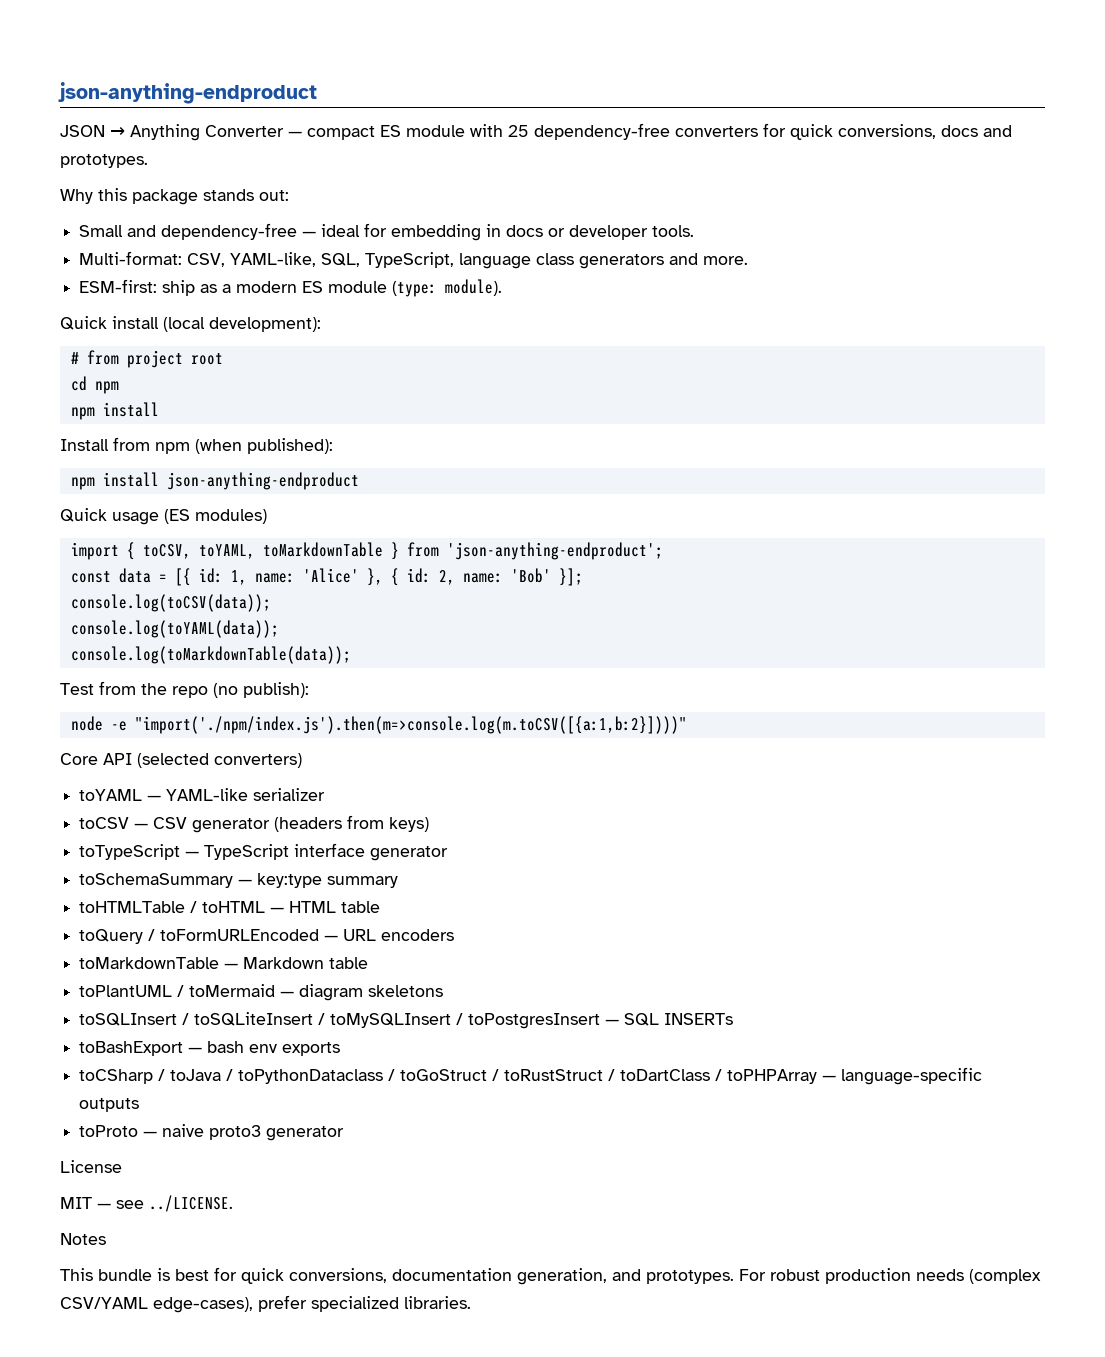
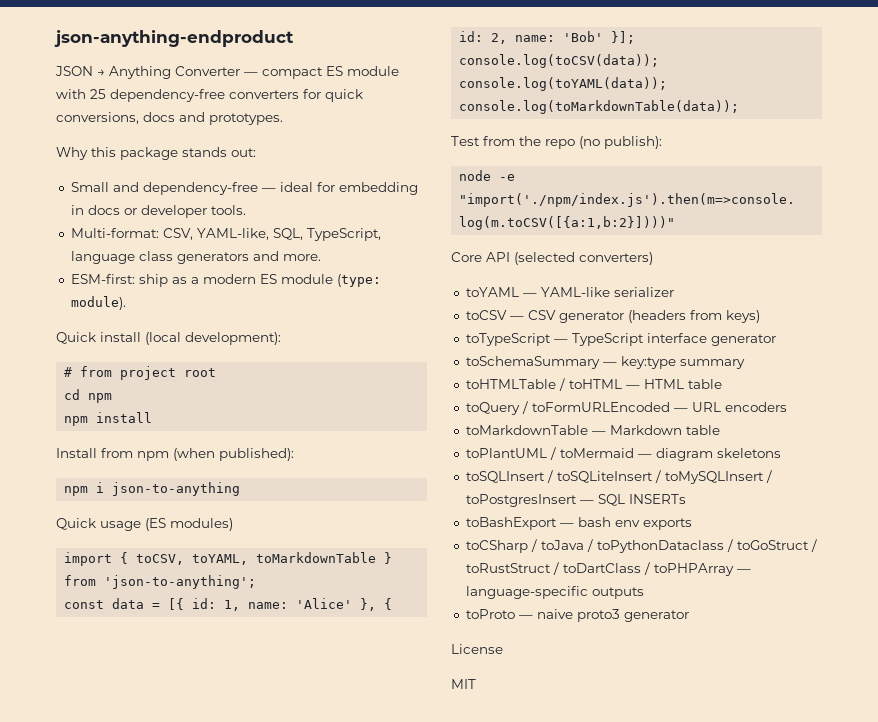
- npm install json-anything-endproduct
+ npm i json-to-anything
- import { toCSV, toYAML, toMarkdownTable } from 'json-anything-endproduct';
+ import { toCSV, toYAML, toMarkdownTable } from 'json-to-anything';
- MIT — see ../LICENSE.
- Notes
- This bundle is best for quick conversions, documentation generation, and prototypes. For robust production needs (complex CSV/YAML edge-cases), prefer specialized libraries.
+ MIT

